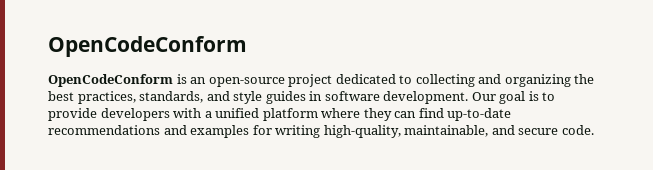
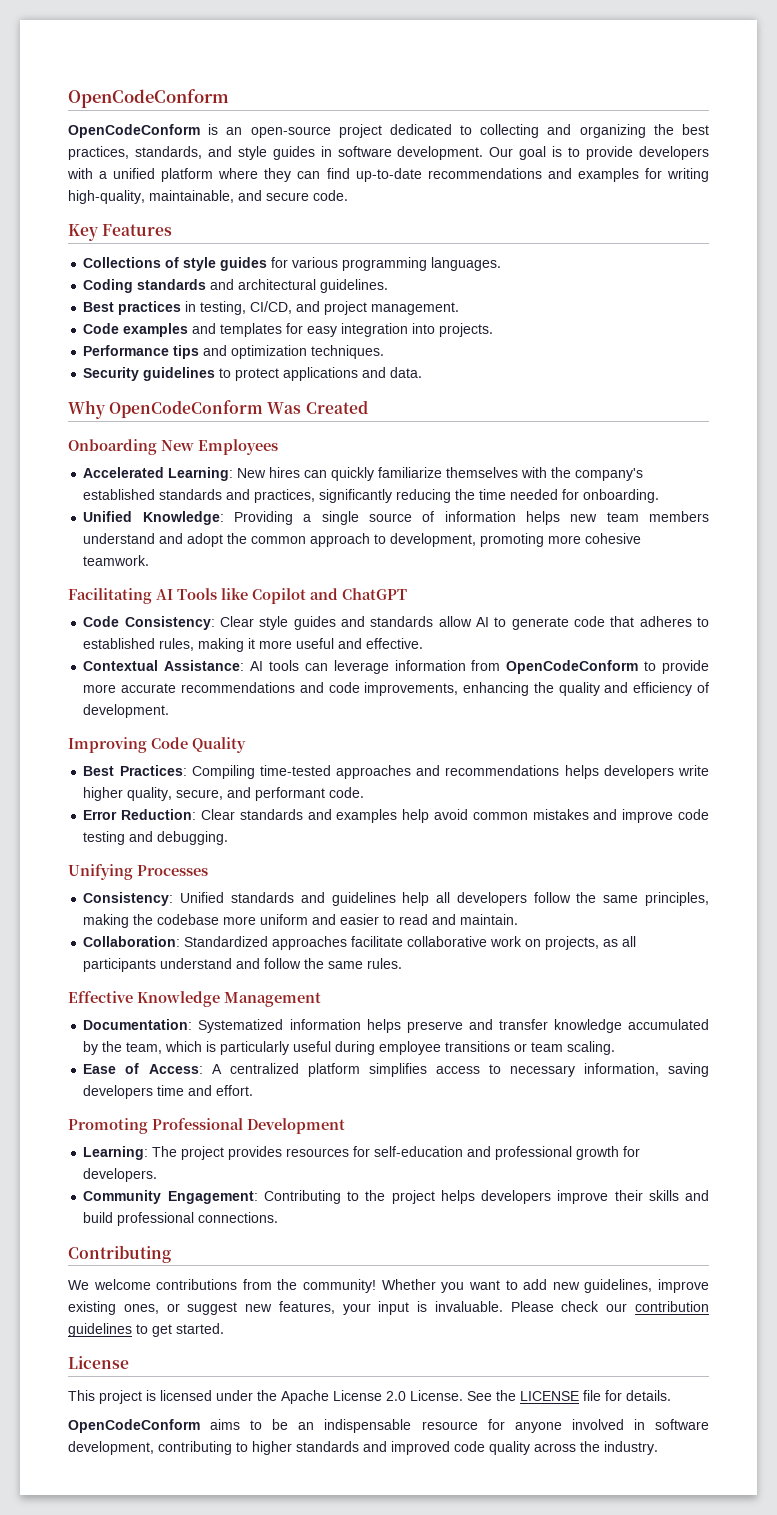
+ Key Features
+ Collections of style guides for various programming languages.
+ Coding standards and architectural guidelines.
+ Best practices in testing, CI/CD, and project management.
+ Code examples and templates for easy integration into projects.
+ Performance tips and optimization techniques.
+ Security guidelines to protect applications and data.
+ Why OpenCodeConform Was Created
+ Onboarding New Employees
+ Accelerated Learning: New hires can quickly familiarize themselves with the company's established standards and practices, significantly reducing the time needed for onboarding.
+ Unified Knowledge: Providing a single source of information helps new team members understand and adopt the common approach to development, promoting more cohesive teamwork.
+ Facilitating AI Tools like Copilot and ChatGPT
+ Code Consistency: Clear style guides and standards allow AI to generate code that adheres to established rules, making it more useful and effective.
+ Contextual Assistance: AI tools can leverage information from OpenCodeConform to provide more accurate recommendations and code improvements, enhancing the quality and efficiency of development.
+ Improving Code Quality
+ Best Practices: Compiling time-tested approaches and recommendations helps developers write higher quality, secure, and performant code.
+ Error Reduction: Clear standards and examples help avoid common mistakes and improve code testing and debugging.
+ Unifying Processes
+ Consistency: Unified standards and guidelines help all developers follow the same principles, making the codebase more uniform and easier to read and maintain.
+ Collaboration: Standardized approaches facilitate collaborative work on projects, as all participants understand and follow the same rules.
+ Effective Knowledge Management
+ Documentation: Systematized information helps preserve and transfer knowledge accumulated by the team, which is particularly useful during employee transitions or team scaling.
+ Ease of Access: A centralized platform simplifies access to necessary information, saving developers time and effort.
+ Promoting Professional Development
+ Learning: The project provides resources for self-education and professional growth for developers.
+ Community Engagement: Contributing to the project helps developers improve their skills and build professional connections.
+ Contributing
+ We welcome contributions from the community! Whether you want to add new guidelines, improve existing ones, or suggest new features, your input is invaluable. Please check our contribution guidelines to get started.
+ License
+ This project is licensed under the Apache License 2.0 License. See the LICENSE file for details.
+ OpenCodeConform aims to be an indispensable resource for anyone involved in software development, contributing to higher standards and improved code quality across the industry.

